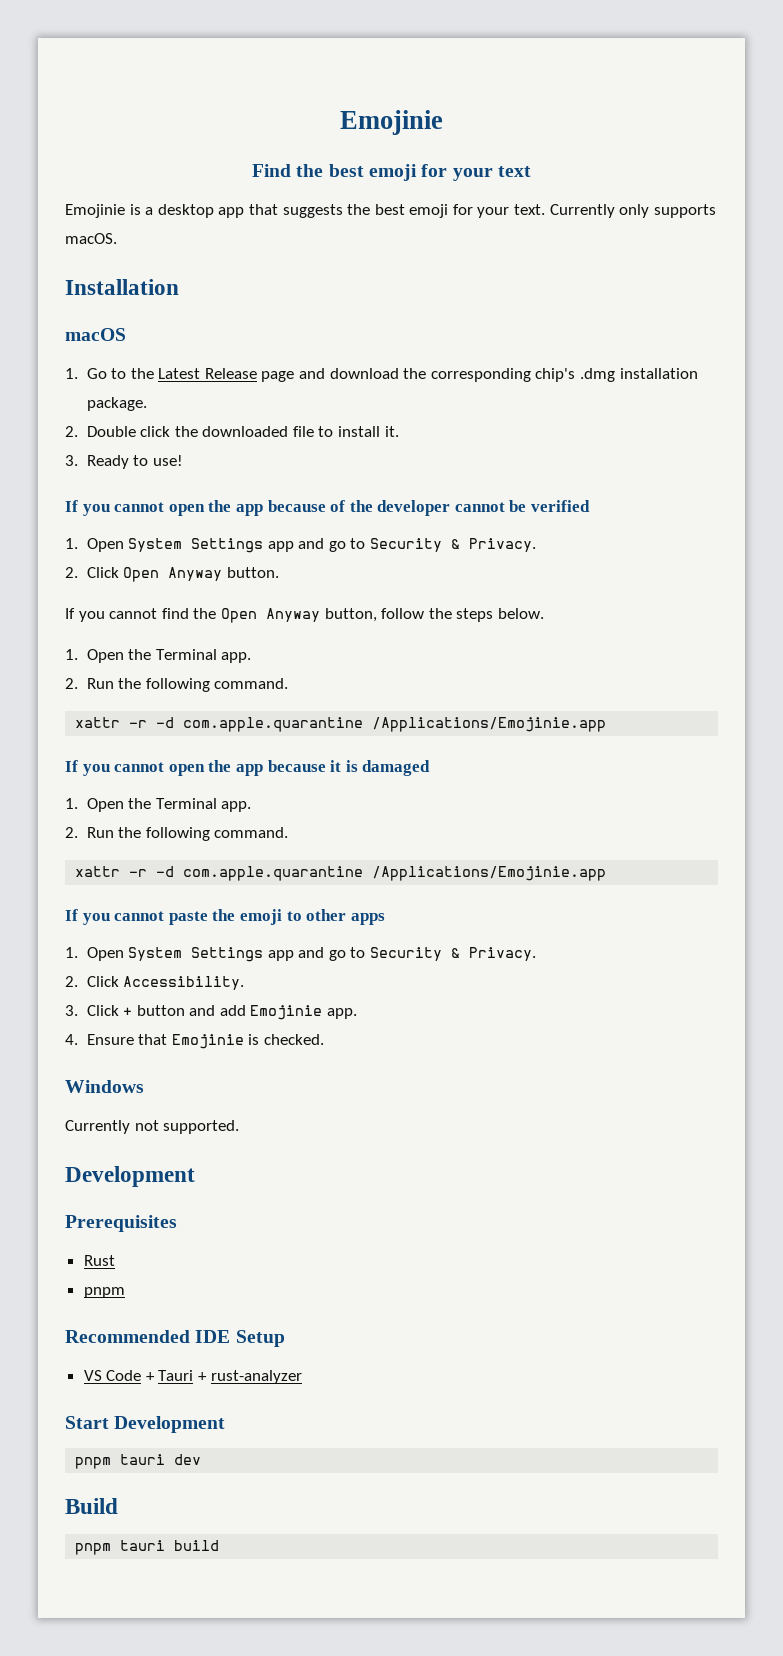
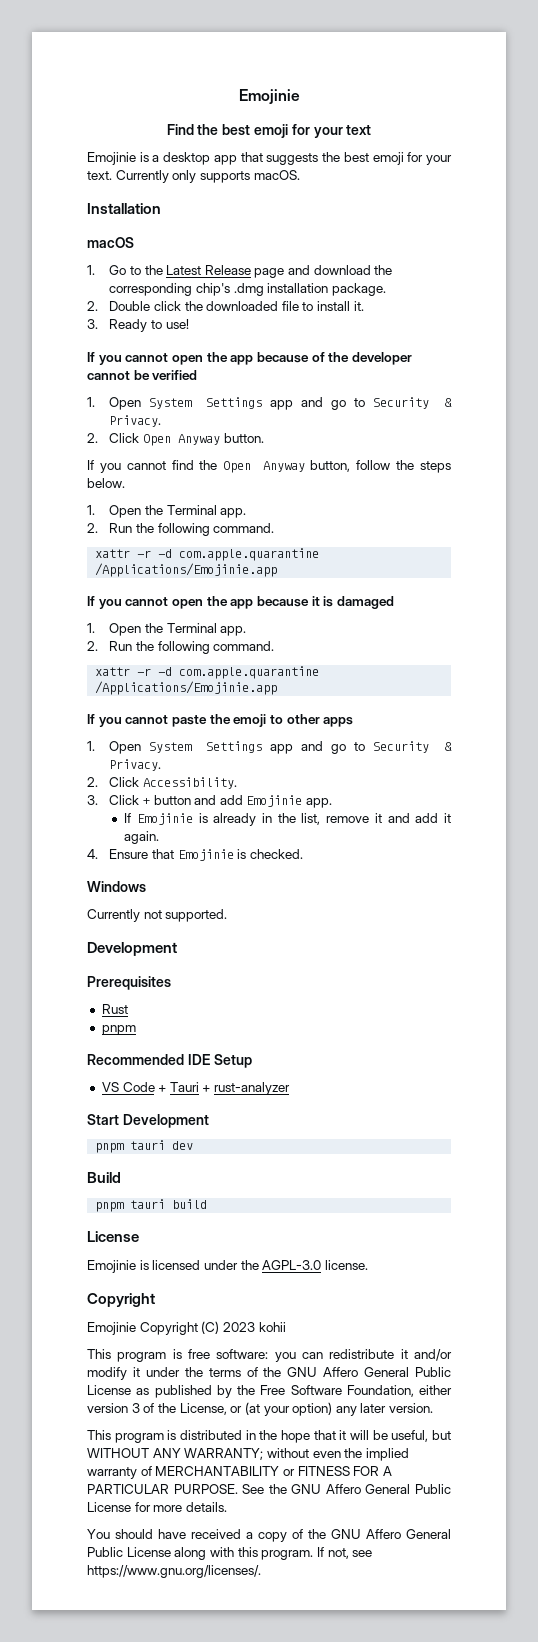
+ If Emojinie is already in the list, remove it and add it again.
  pnpm tauri build
+ License
+ Emojinie is licensed under the AGPL-3.0 license.
+ Copyright
+ Emojinie Copyright (C) 2023 kohii
+ This program is free software: you can redistribute it and/or modify it under the terms of the GNU Affero General Public License as published by the Free Software Foundation, either version 3 of the License, or (at your option) any later version.
+ This program is distributed in the hope that it will be useful, but WITHOUT ANY WARRANTY; without even the implied warranty of MERCHANTABILITY or FITNESS FOR A PARTICULAR PURPOSE. See the GNU Affero General Public License for more details.
+ You should have received a copy of the GNU Affero General Public License along with this program. If not, see https://www.gnu.org/licenses/.

